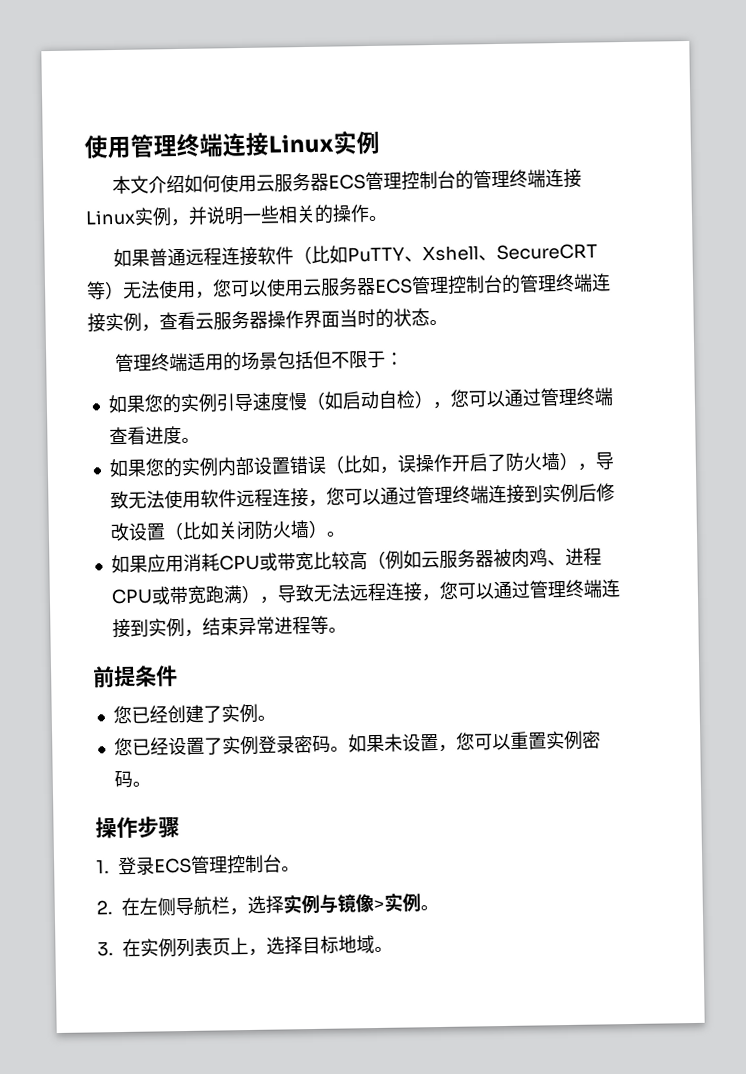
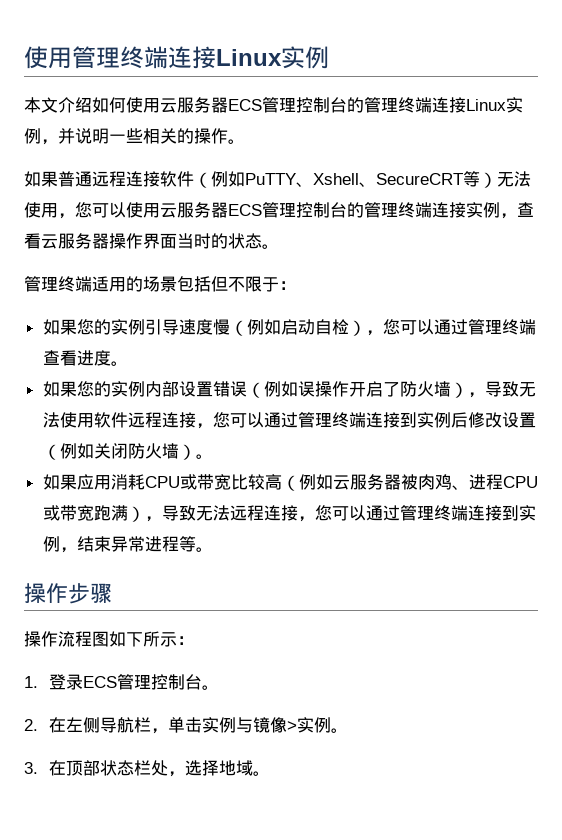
- 如果普通远程连接软件（比如PuTTY、Xshell、SecureCRT等）无法使用，您可以使用云服务器ECS管理控制台的管理终端连接实例，查看云服务器操作界面当时的状态。
+ 如果普通远程连接软件（例如PuTTY、Xshell、SecureCRT等）无法使用，您可以使用云服务器ECS管理控制台的管理终端连接实例，查看云服务器操作界面当时的状态。
- 如果您的实例引导速度慢（如启动自检），您可以通过管理终端查看进度。
+ 如果您的实例引导速度慢（例如启动自检），您可以通过管理终端查看进度。
- 如果您的实例内部设置错误（比如，误操作开启了防火墙），导致无法使用软件远程连接，您可以通过管理终端连接到实例后修改设置（比如关闭防火墙）。
+ 如果您的实例内部设置错误（例如误操作开启了防火墙），导致无法使用软件远程连接，您可以通过管理终端连接到实例后修改设置（例如关闭防火墙）。
- 前提条件
- 您已经创建了实例。
- 您已经设置了实例登录密码。如果未设置，您可以重置实例密码。
  操作步骤
+ 操作流程图如下所示：
- 2.在左侧导航栏，选择实例与镜像>实例。
+ 2.在左侧导航栏，单击实例与镜像>实例。
- 3.在实例列表页上，选择目标地域。
+ 3.在顶部状态栏处，选择地域。

